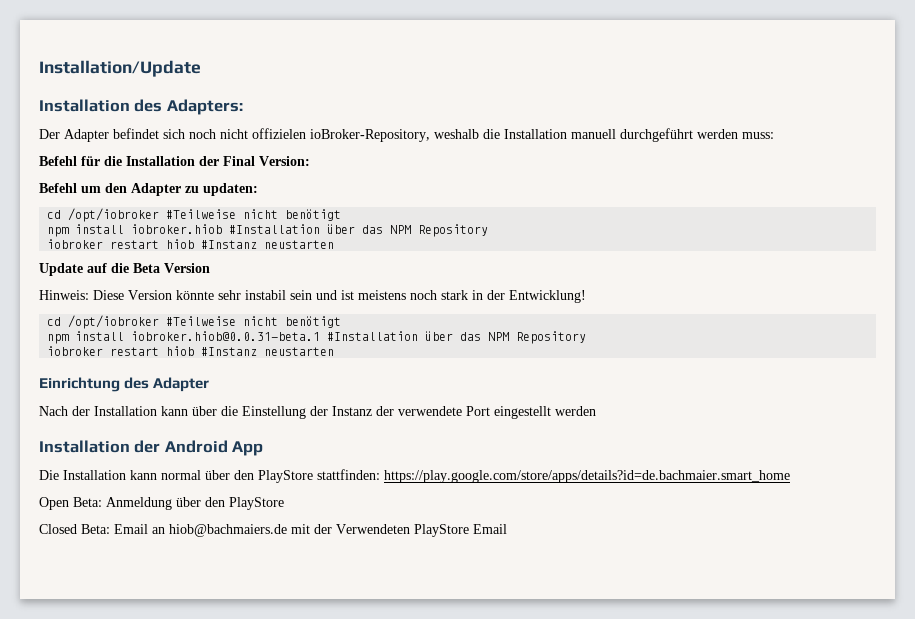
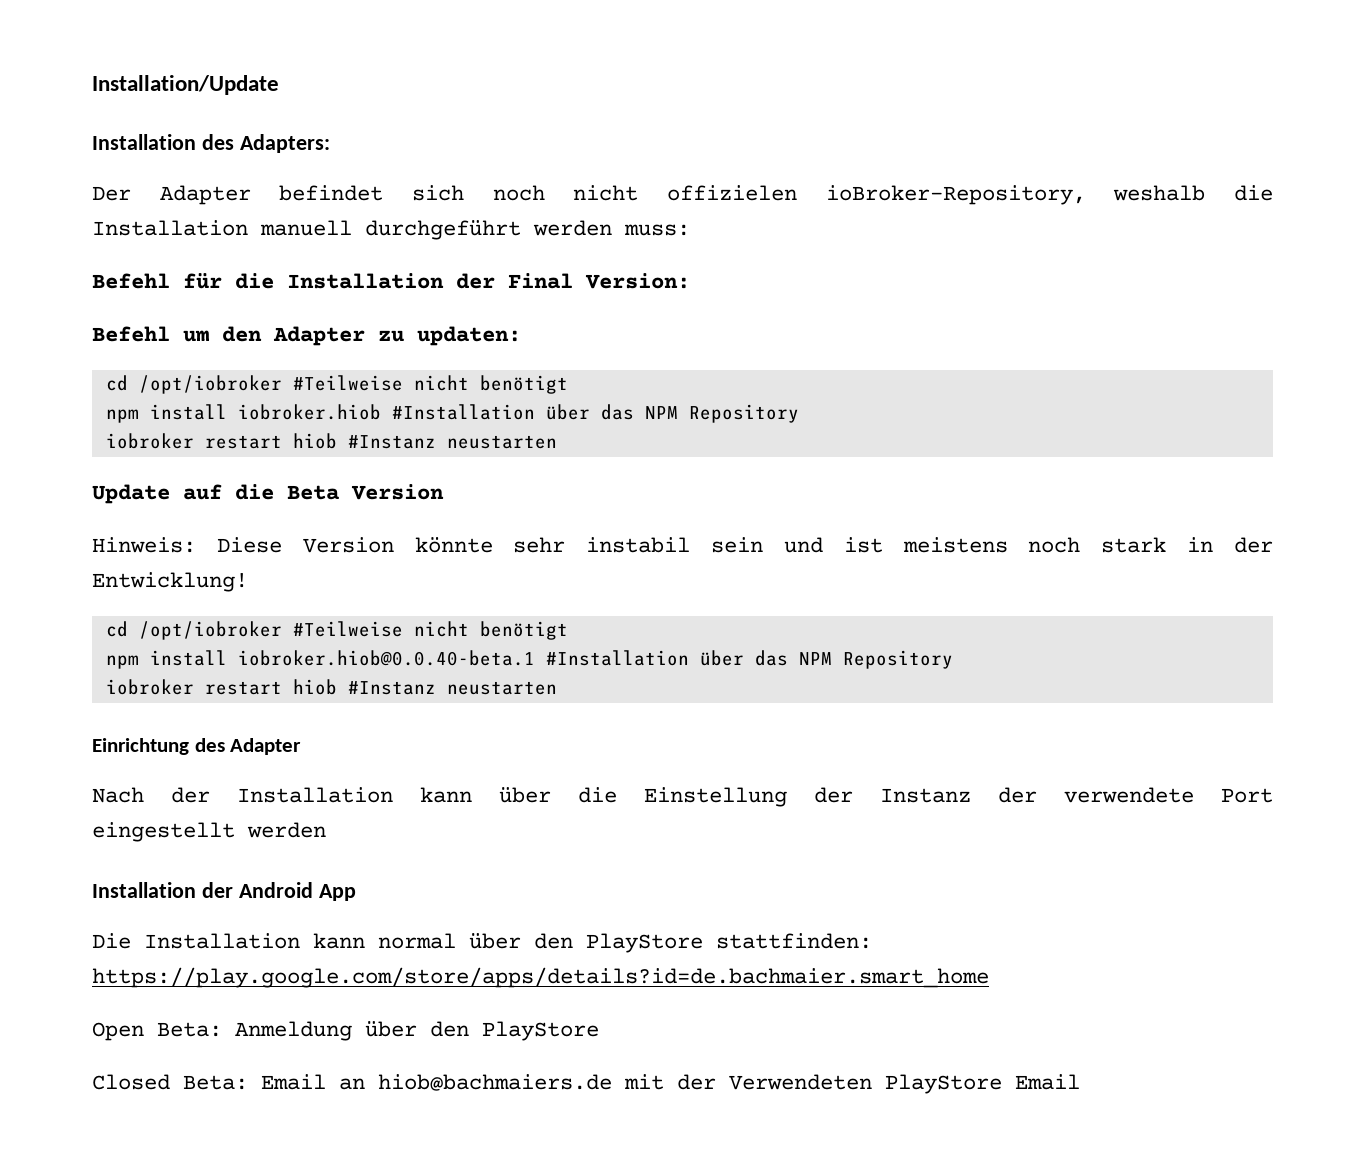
- npm install iobroker.hiob@0.0.31-beta.1 #Installation über das NPM Repository
+ npm install iobroker.hiob@0.0.40-beta.1 #Installation über das NPM Repository

